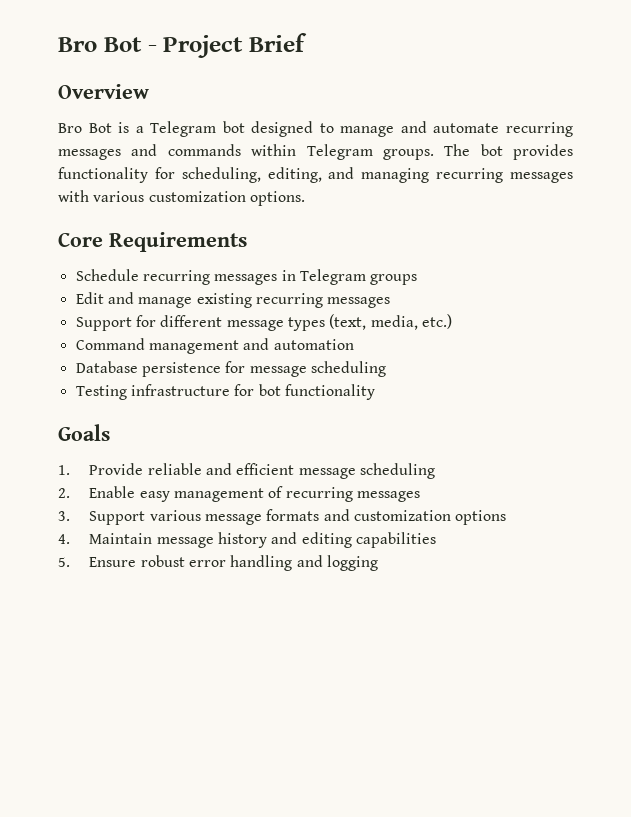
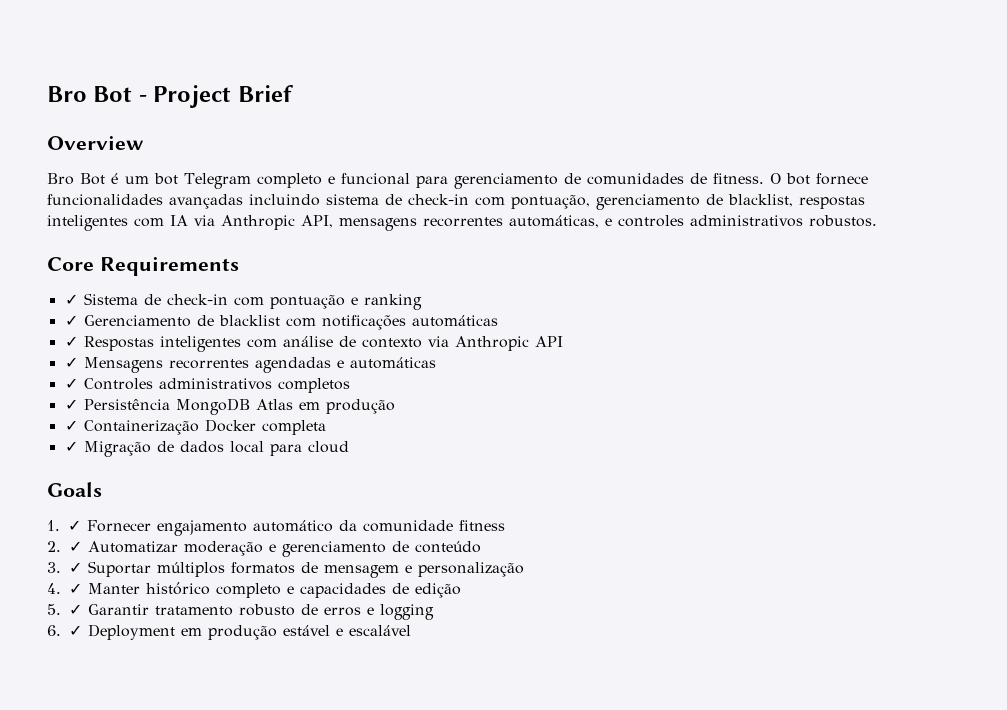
- Bro Bot is a Telegram bot designed to manage and automate recurring messages and commands within Telegram groups. The bot provides functionality for scheduling, editing, and managing recurring messages with various customization options.
+ Bro Bot é um bot Telegram completo e funcional para gerenciamento de comunidades de fitness. O bot fornece funcionalidades avançadas incluindo sistema de check-in com pontuação, gerenciamento de blacklist, respostas inteligentes com IA via Anthropic API, mensagens recorrentes automáticas, e controles administrativos robustos.
  Core Requirements
- Schedule recurring messages in Telegram groups
- Edit and manage existing recurring messages
- Support for different message types (text, media, etc.)
- Command management and automation
- Database persistence for message scheduling
- Testing infrastructure for bot functionality
+ ✓ Sistema de check-in com pontuação e ranking
+ ✓ Gerenciamento de blacklist com notificações automáticas
+ ✓ Respostas inteligentes com análise de contexto via Anthropic API
+ ✓ Mensagens recorrentes agendadas e automáticas
+ ✓ Controles administrativos completos
+ ✓ Persistência MongoDB Atlas em produção
+ ✓ Containerização Docker completa
+ ✓ Migração de dados local para cloud
  Goals
- 1. Provide reliable and efficient message scheduling
- 2. Enable easy management of recurring messages
- 3. Support various message formats and customization options
- 4. Maintain message history and editing capabilities
- 5. Ensure robust error handling and logging
+ 1. ✓ Fornecer engajamento automático da comunidade fitness
+ 2. ✓ Automatizar moderação e gerenciamento de conteúdo
+ 3. ✓ Suportar múltiplos formatos de mensagem e personalização
+ 4. ✓ Manter histórico completo e capacidades de edição
+ 5. ✓ Garantir tratamento robusto de erros e logging
+ 6. ✓ Deployment em produção estável e escalável

